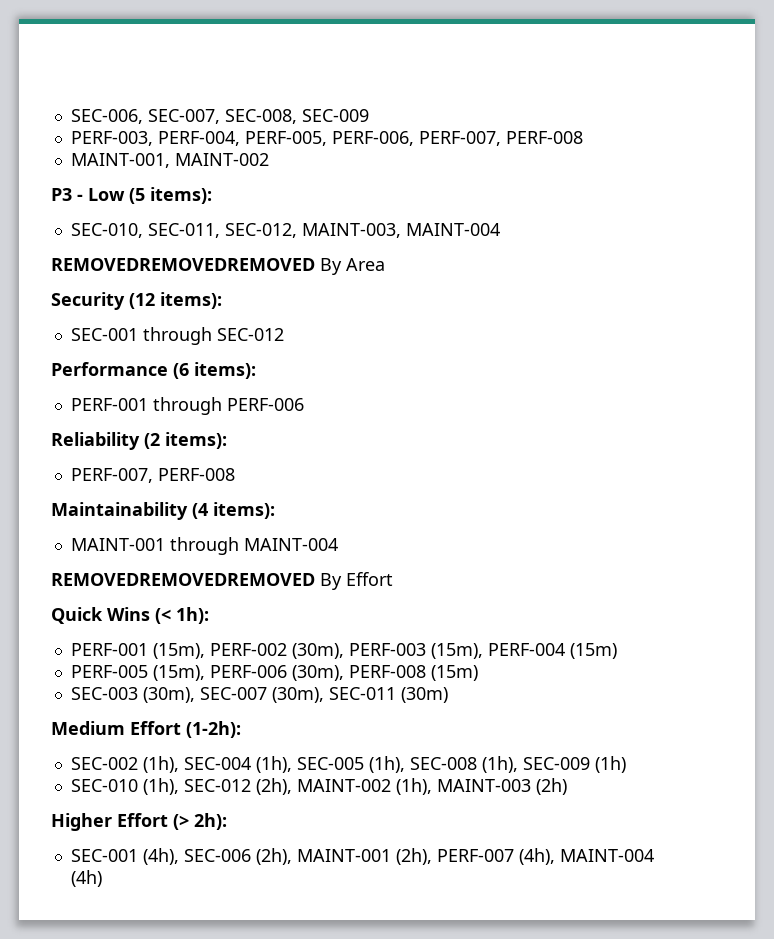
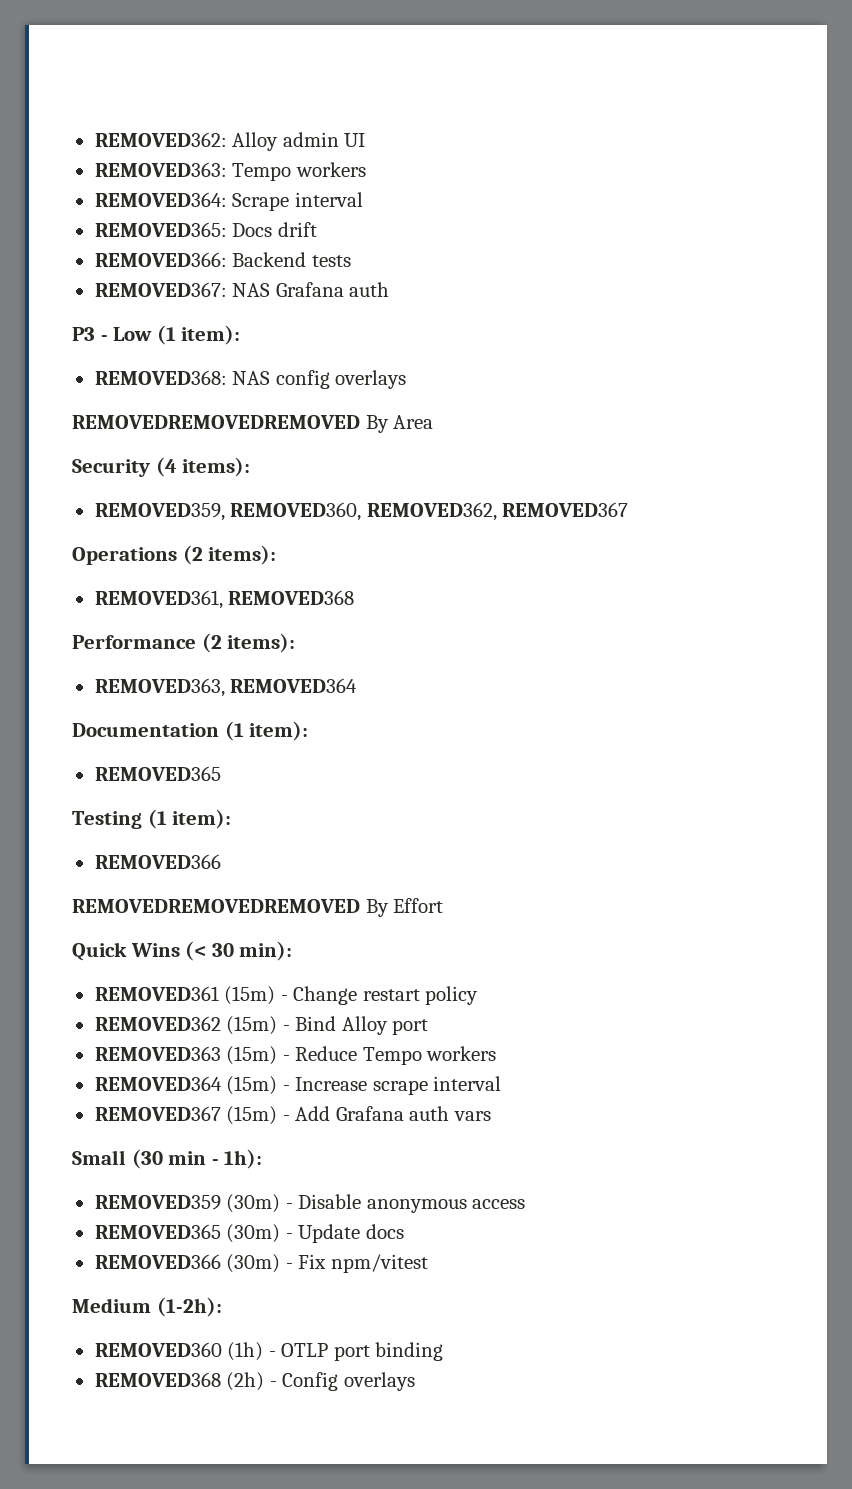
- SEC-006, SEC-007, SEC-008, SEC-009
- PERF-003, PERF-004, PERF-005, PERF-006, PERF-007, PERF-008
- MAINT-001, MAINT-002
- P3 - Low (5 items):
- SEC-010, SEC-011, SEC-012, MAINT-003, MAINT-004
+ REMOVED362: Alloy admin UI
+ REMOVED363: Tempo workers
+ REMOVED364: Scrape interval
+ REMOVED365: Docs drift
+ REMOVED366: Backend tests
+ REMOVED367: NAS Grafana auth
+ P3 - Low (1 item):
+ REMOVED368: NAS config overlays
- Security (12 items):
- SEC-001 through SEC-012
- Performance (6 items):
- PERF-001 through PERF-006
- Reliability (2 items):
- PERF-007, PERF-008
- Maintainability (4 items):
- MAINT-001 through MAINT-004
+ Security (4 items):
+ REMOVED359, REMOVED360, REMOVED362, REMOVED367
+ Operations (2 items):
+ REMOVED361, REMOVED368
+ Performance (2 items):
+ REMOVED363, REMOVED364
+ Documentation (1 item):
+ REMOVED365
+ Testing (1 item):
+ REMOVED366
- Quick Wins (< 1h):
- PERF-001 (15m), PERF-002 (30m), PERF-003 (15m), PERF-004 (15m)
- PERF-005 (15m), PERF-006 (30m), PERF-008 (15m)
- SEC-003 (30m), SEC-007 (30m), SEC-011 (30m)
+ Quick Wins (< 30 min):
+ REMOVED361 (15m) - Change restart policy
+ REMOVED362 (15m) - Bind Alloy port
+ REMOVED363 (15m) - Reduce Tempo workers
+ REMOVED364 (15m) - Increase scrape interval
+ REMOVED367 (15m) - Add Grafana auth vars
+ Small (30 min - 1h):
+ REMOVED359 (30m) - Disable anonymous access
+ REMOVED365 (30m) - Update docs
+ REMOVED366 (30m) - Fix npm/vitest
- Medium Effort (1-2h):
+ Medium (1-2h):
- SEC-002 (1h), SEC-004 (1h), SEC-005 (1h), SEC-008 (1h), SEC-009 (1h)
- SEC-010 (1h), SEC-012 (2h), MAINT-002 (1h), MAINT-003 (2h)
- Higher Effort (> 2h):
- SEC-001 (4h), SEC-006 (2h), MAINT-001 (2h), PERF-007 (4h), MAINT-004 (4h)
+ REMOVED360 (1h) - OTLP port binding
+ REMOVED368 (2h) - Config overlays

